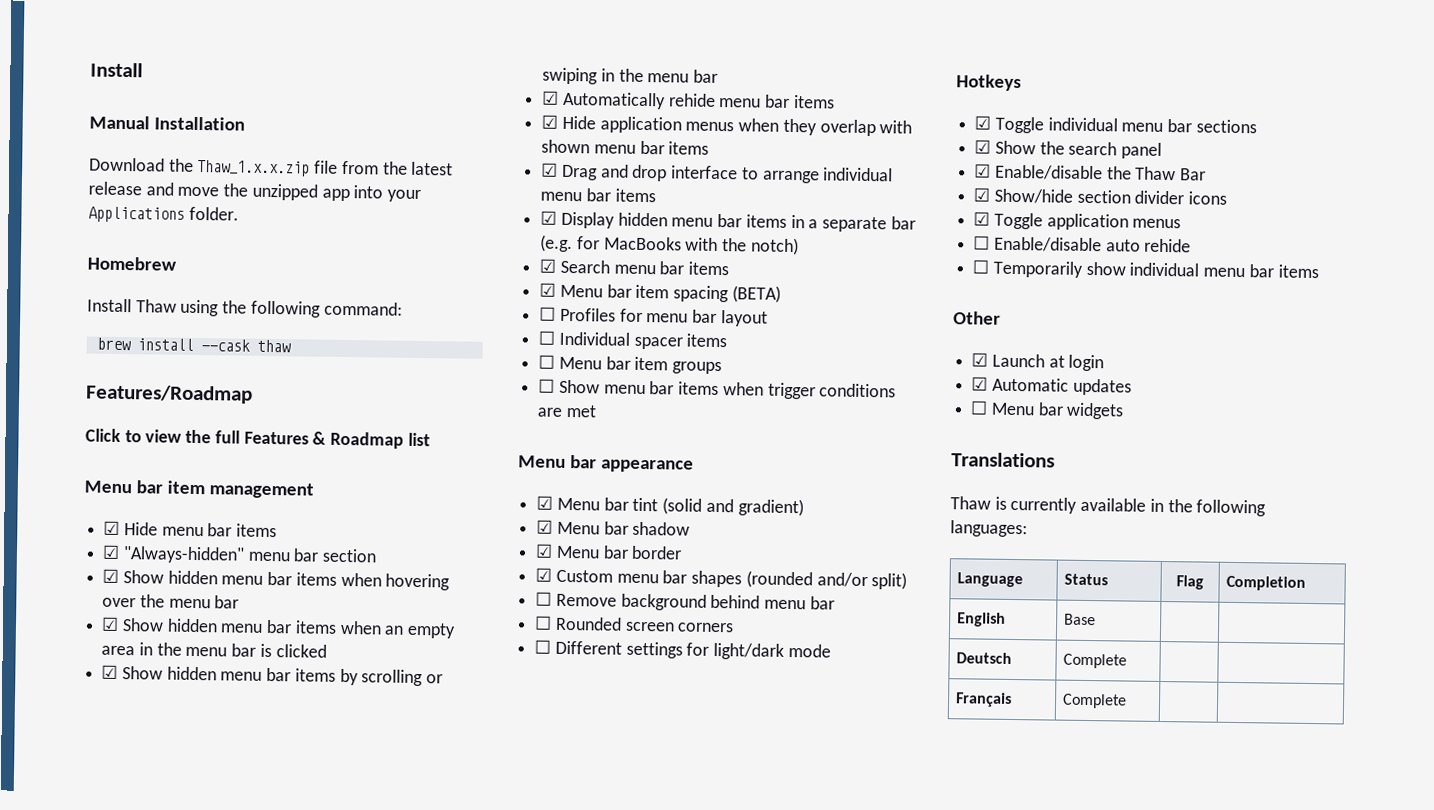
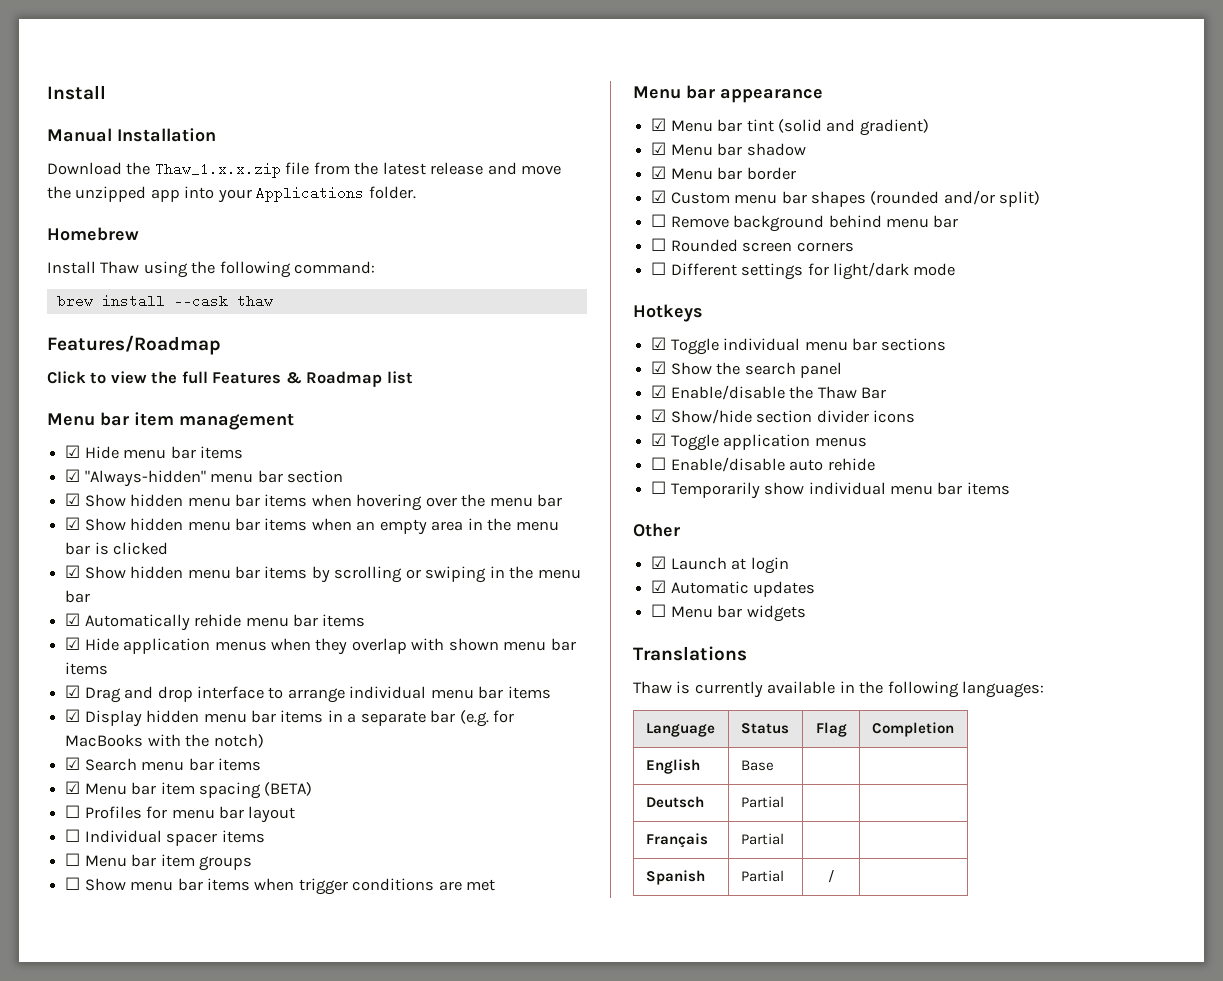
- Deutsch | Complete | |
+ Deutsch | Partial | |
- Français | Complete | |
+ Français | Partial | |
+ Spanish | Partial | / |

